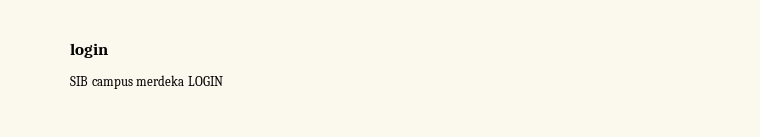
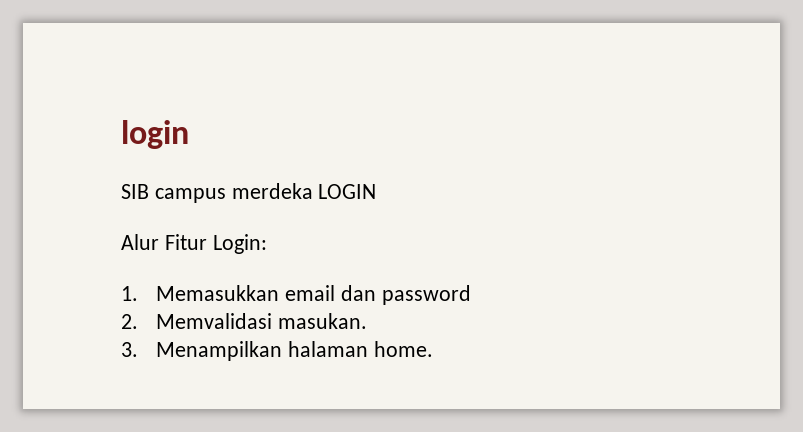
+ Alur Fitur Login:
+ 1. Memasukkan email dan password
+ 2. Memvalidasi masukan.
+ 3. Menampilkan halaman home.

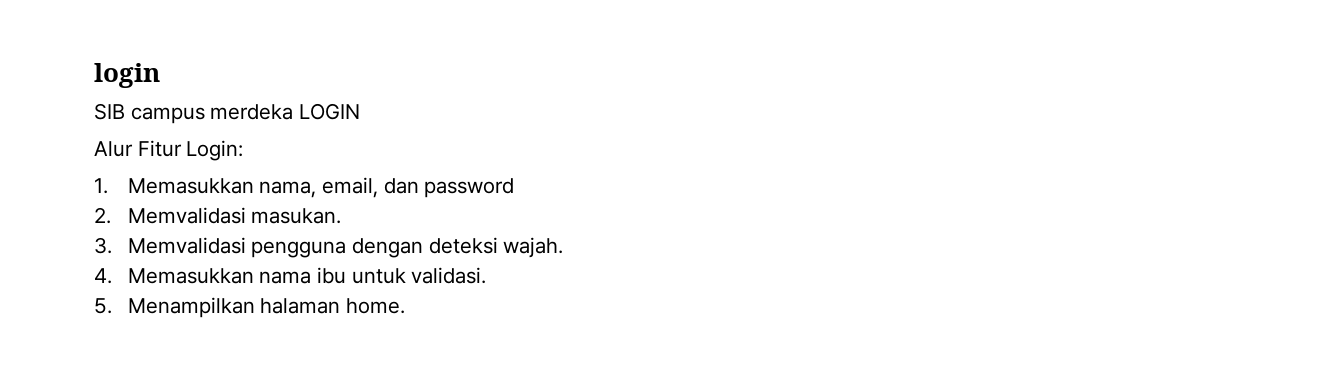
- 1. Memasukkan email dan password
+ 1. Memasukkan nama, email, dan password
- 3. Menampilkan halaman home.
+ 3. Memvalidasi pengguna dengan deteksi wajah.
+ 4. Memasukkan nama ibu untuk validasi.
+ 5. Menampilkan halaman home.

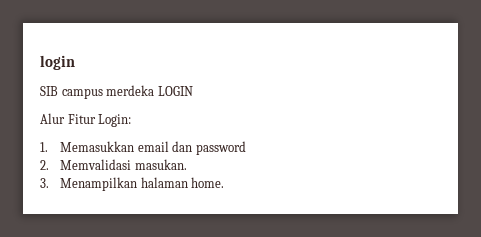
- 1. Memasukkan nama, email, dan password
+ 1. Memasukkan email dan password
- 3. Memvalidasi pengguna dengan deteksi wajah.
- 4. Memasukkan nama ibu untuk validasi.
- 5. Menampilkan halaman home.
+ 3. Menampilkan halaman home.

